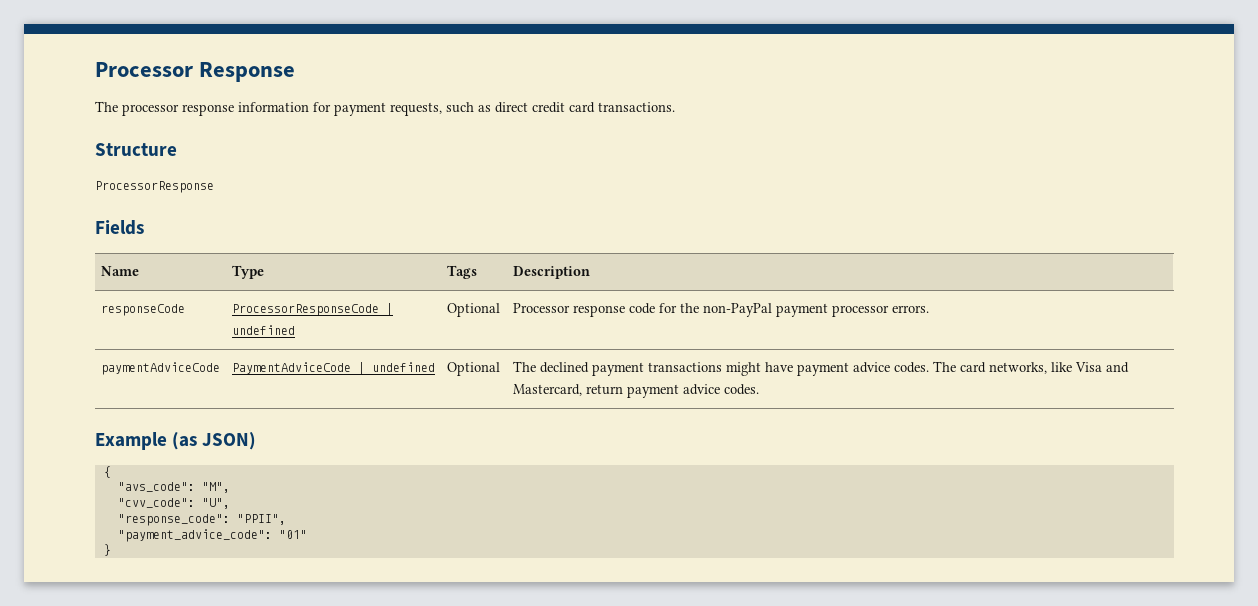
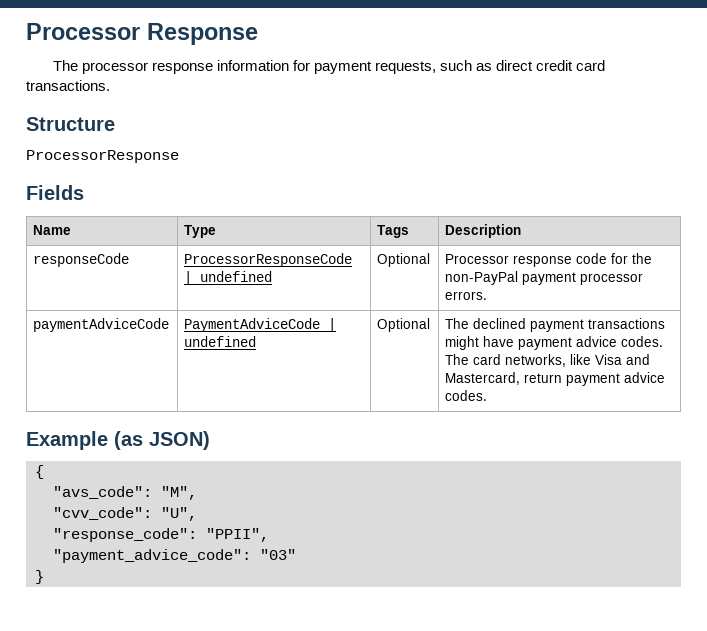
- "payment_advice_code": "01"
+ "payment_advice_code": "03"

